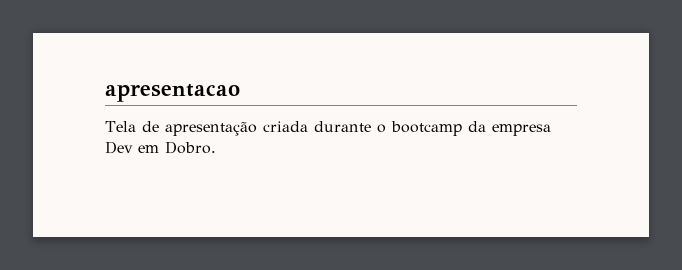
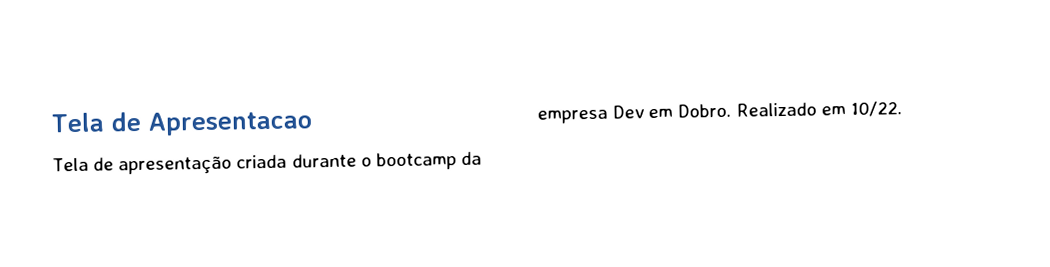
- apresentacao
+ Tela de Apresentacao
+ Realizado em 10/22.

